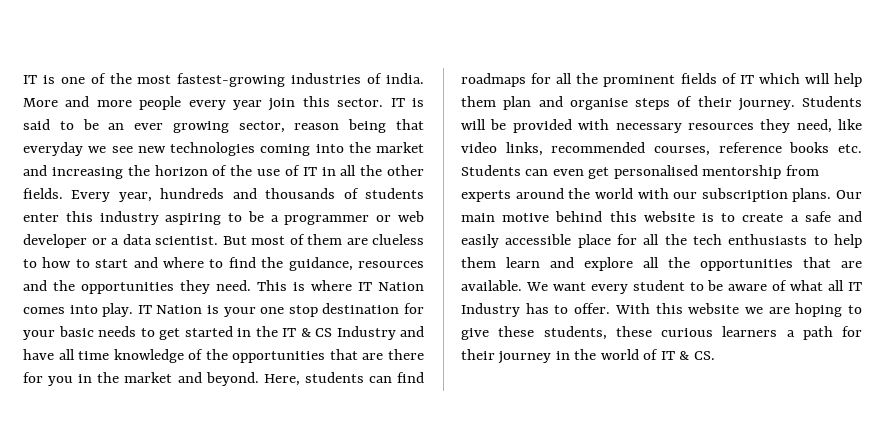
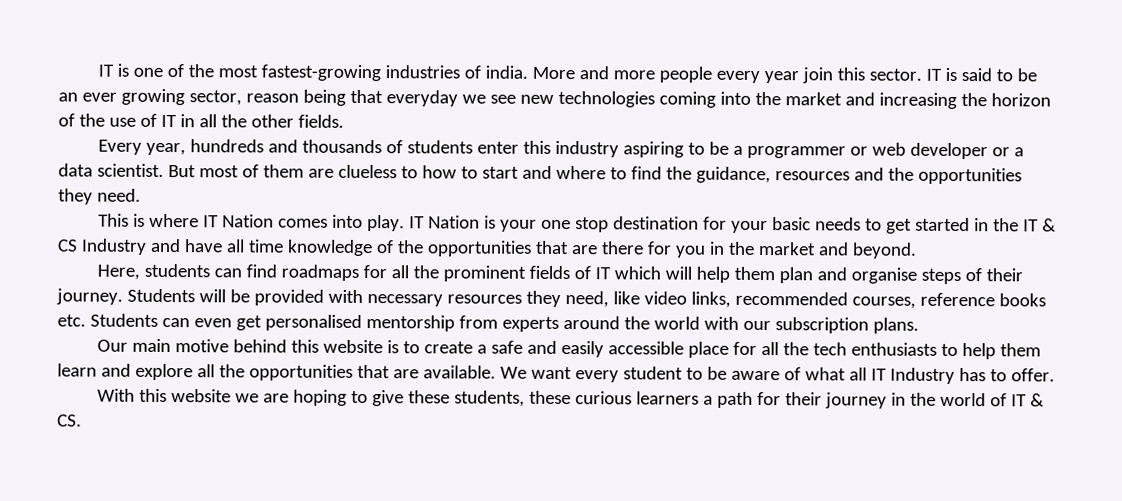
- IT is said to be an ever growing sector, reason being that everyday we see new technologies coming into the market and increasing the horizon of the use of IT in all the other fields. Every year, hundreds and thousands of students enter this industry aspiring to be a programmer or web developer or a data scientist.
+ IT is said to be an ever growing sector, reason being that everyday we see new technologies coming into the market and increasing the horizon of the use of IT in all the other fields.
+ Every year, hundreds and thousands of students enter this industry aspiring to be a programmer or web developer or a data scientist.
- But most of them are clueless to how to start and where to find the guidance, resources and the opportunities they need. This is where IT Nation comes into play.
+ But most of them are clueless to how to start and where to find the guidance, resources and the opportunities they need.
+ This is where IT Nation comes into play.
- IT Nation is your one stop destination for your basic needs to get started in the IT & CS Industry and have all time knowledge of the opportunities that are there for you in the market and beyond. Here, students can find roadmaps for all the prominent fields of IT which will help them plan and organise steps of their journey.
+ IT Nation is your one stop destination for your basic needs to get started in the IT & CS Industry and have all time knowledge of the opportunities that are there for you in the market and beyond.
+ Here, students can find roadmaps for all the prominent fields of IT which will help them plan and organise steps of their journey.
- Students will be provided with necessary resources they need, like video links, recommended courses, reference books etc. Students can even get personalised mentorship from experts around the world with our subscription plans. Our main motive behind this website is to create a safe and easily accessible place for all the tech enthusiasts to help them learn and explore all the opportunities that are available.
+ Students will be provided with necessary resources they need, like video links, recommended courses, reference books etc. Students can even get personalised mentorship from experts around the world with our subscription plans.
+ Our main motive behind this website is to create a safe and easily accessible place for all the tech enthusiasts to help them learn and explore all the opportunities that are available.
- We want every student to be aware of what all IT Industry has to offer. With this website we are hoping to give these students, these curious learners a path for their journey in the world of IT & CS.
+ We want every student to be aware of what all IT Industry has to offer.
+ With this website we are hoping to give these students, these curious learners a path for their journey in the world of IT & CS.

